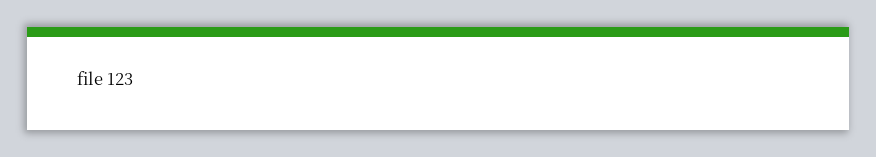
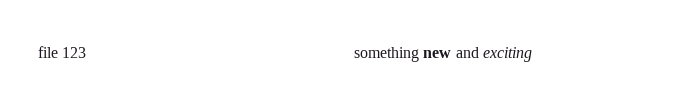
+ something new and exciting

